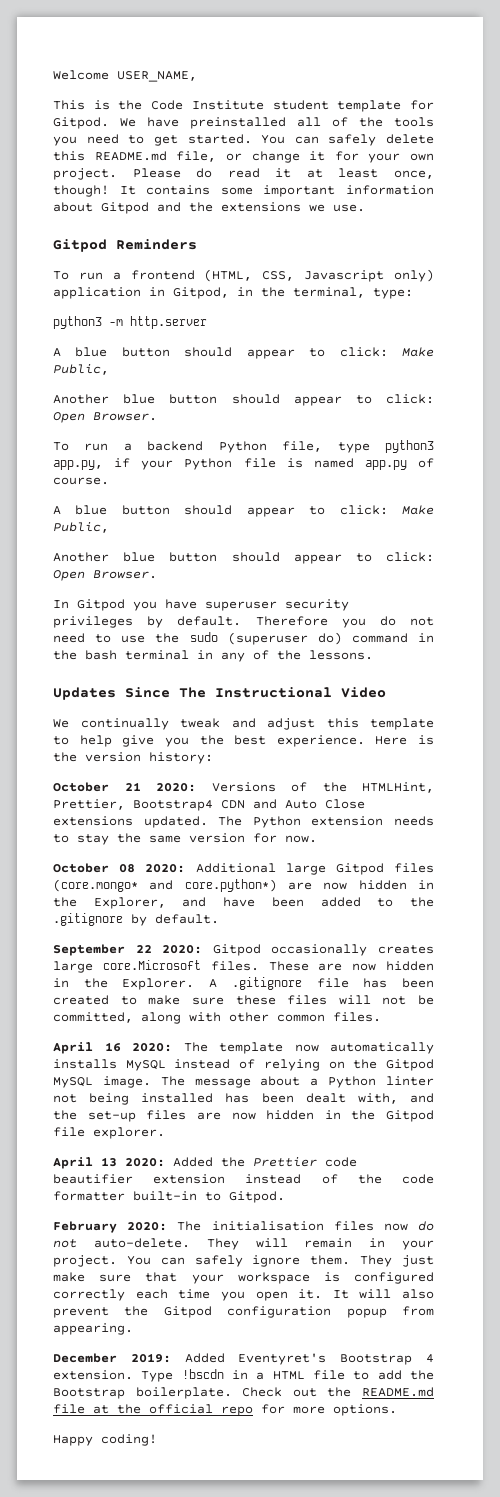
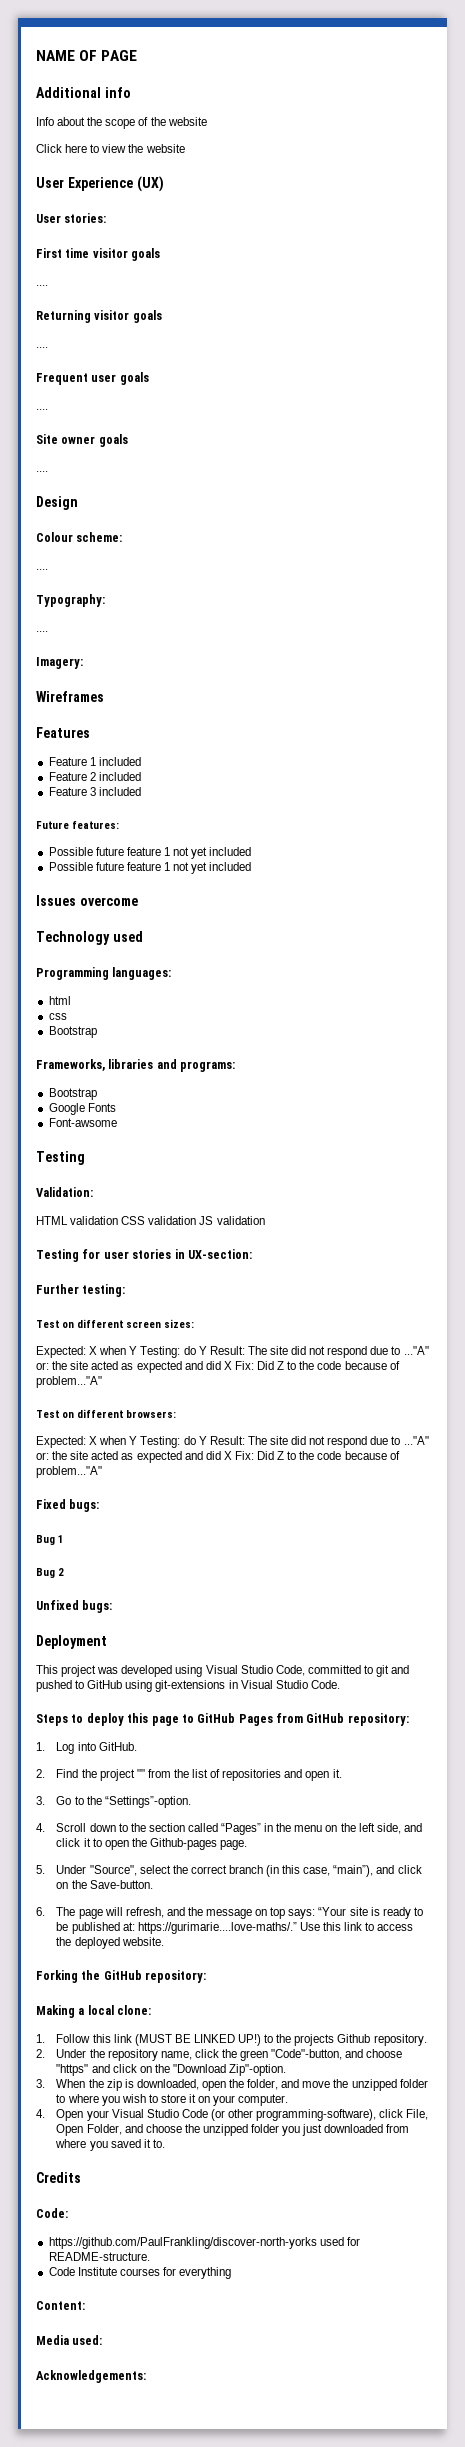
- Welcome USER_NAME,
- This is the Code Institute student template for Gitpod. We have preinstalled all of the tools you need to get started. You can safely delete this README.md file, or change it for your own project. Please do read it at least once, though! It contains some important information about Gitpod and the extensions we use.
- Gitpod Reminders
- To run a frontend (HTML, CSS, Javascript only) application in Gitpod, in the terminal, type:
- python3 -m http.server
- A blue button should appear to click: Make Public,
- Another blue button should appear to click: Open Browser.
- To run a backend Python file, type python3 app.py, if your Python file is named app.py of course.
- A blue button should appear to click: Make Public,
- Another blue button should appear to click: Open Browser.
- In Gitpod you have superuser security privileges by default. Therefore you do not need to use the sudo (superuser do) command in the bash terminal in any of the lessons.
- Updates Since The Instructional Video
- We continually tweak and adjust this template to help give you the best experience. Here is the version history:
- October 21 2020: Versions of the HTMLHint, Prettier, Bootstrap4 CDN and Auto Close extensions updated. The Python extension needs to stay the same version for now.
- October 08 2020: Additional large Gitpod files (core.mongo* and core.python*) are now hidden in the Explorer, and have been added to the .gitignore by default.
- September 22 2020: Gitpod occasionally creates large core.Microsoft files. These are now hidden in the Explorer. A .gitignore file has been created to make sure these files will not be committed, along with other common files.
- April 16 2020: The template now automatically installs MySQL instead of relying on the Gitpod MySQL image. The message about a Python linter not being installed has been dealt with, and the set-up files are now hidden in the Gitpod file explorer.
- April 13 2020: Added the Prettier code beautifier extension instead of the code formatter built-in to Gitpod.
- February 2020: The initialisation files now do not auto-delete. They will remain in your project. You can safely ignore them. They just make sure that your workspace is configured correctly each time you open it. It will also prevent the Gitpod configuration popup from appearing.
- December 2019: Added Eventyret's Bootstrap 4 extension. Type !bscdn in a HTML file to add the Bootstrap boilerplate. Check out the README.md file at the official repo for more options.
- Happy coding!
+ NAME OF PAGE
+ Additional info
+ Info about the scope of the website
+ Click here to view the website
+ User Experience (UX)
+ User stories:
+ First time visitor goals
+ ....
+ Returning visitor goals
+ ....
+ Frequent user goals
+ ....
+ Site owner goals
+ ....
+ Design
+ Colour scheme:
+ ....
+ Typography:
+ ....
+ Imagery:
+ Wireframes
+ Features
+ Feature 1 included
+ Feature 2 included
+ Feature 3 included
+ Future features:
+ Possible future feature 1 not yet included
+ Possible future feature 1 not yet included
+ Issues overcome
+ Technology used
+ Programming languages:
+ html
+ css
+ Bootstrap
+ Frameworks, libraries and programs:
+ Bootstrap
+ Google Fonts
+ Font-awsome
+ Testing
+ Validation:
+ HTML validation CSS validation JS validation
+ Testing for user stories in UX-section:
+ Further testing:
+ Test on different screen sizes:
+ Expected: X when Y Testing: do Y Result: The site did not respond due to ..."A" or: the site acted as expected and did X Fix: Did Z to the code because of problem..."A"
+ Test on different browsers:
+ Expected: X when Y Testing: do Y Result: The site did not respond due to ..."A" or: the site acted as expected and did X Fix: Did Z to the code because of problem..."A"
+ Fixed bugs:
+ Bug 1
+ Bug 2
+ Unfixed bugs:
+ Deployment
+ This project was developed using Visual Studio Code, committed to git and pushed to GitHub using git-extensions in Visual Studio Code.
+ Steps to deploy this page to GitHub Pages from GitHub repository:
+ 1. Log into GitHub.
+ 2. Find the project "" from the list of repositories and open it.
+ 3. Go to the “Settings”-option.
+ 4. Scroll down to the section called “Pages” in the menu on the left side, and click it to open the Github-pages page.
+ 5. Under "Source", select the correct branch (in this case, “main”), and click on the Save-button.
+ 6. The page will refresh, and the message on top says: “Your site is ready to be published at: https://gurimarie....love-maths/.” Use this link to access the deployed website.
+ Forking the GitHub repository:
+ Making a local clone:
+ 1. Follow this link (MUST BE LINKED UP!) to the projects Github repository.
+ 2. Under the repository name, click the green "Code"-button, and choose "https" and click on the "Download Zip"-option.
+ 3. When the zip is downloaded, open the folder, and move the unzipped folder to where you wish to store it on your computer.
+ 4. Open your Visual Studio Code (or other programming-software), click File, Open Folder, and choose the unzipped folder you just downloaded from where you saved it to.
+ Credits
+ Code:
+ https://github.com/PaulFrankling/discover-north-yorks used for README-structure.
+ Code Institute courses for everything
+ Content:
+ Media used:
+ Acknowledgements:

